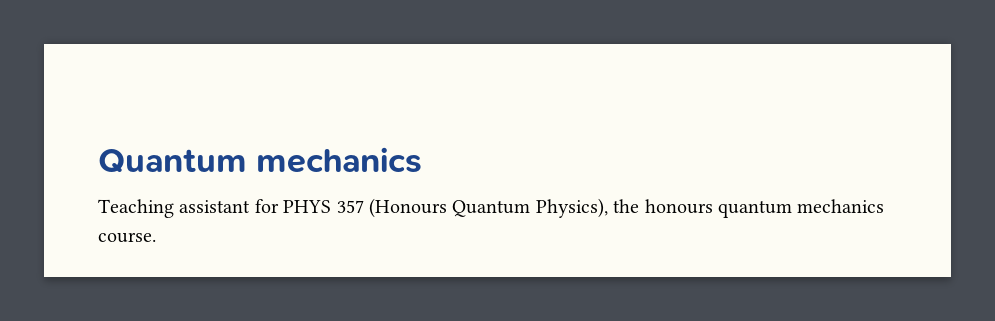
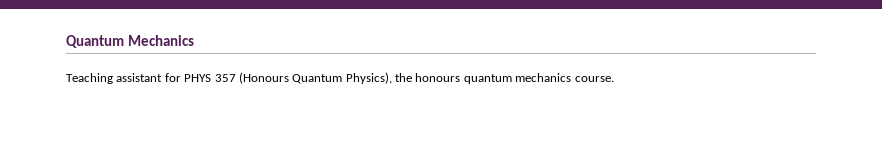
- Quantum mechanics
+ Quantum Mechanics

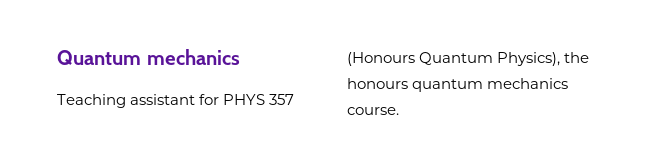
- Quantum Mechanics
+ Quantum mechanics

